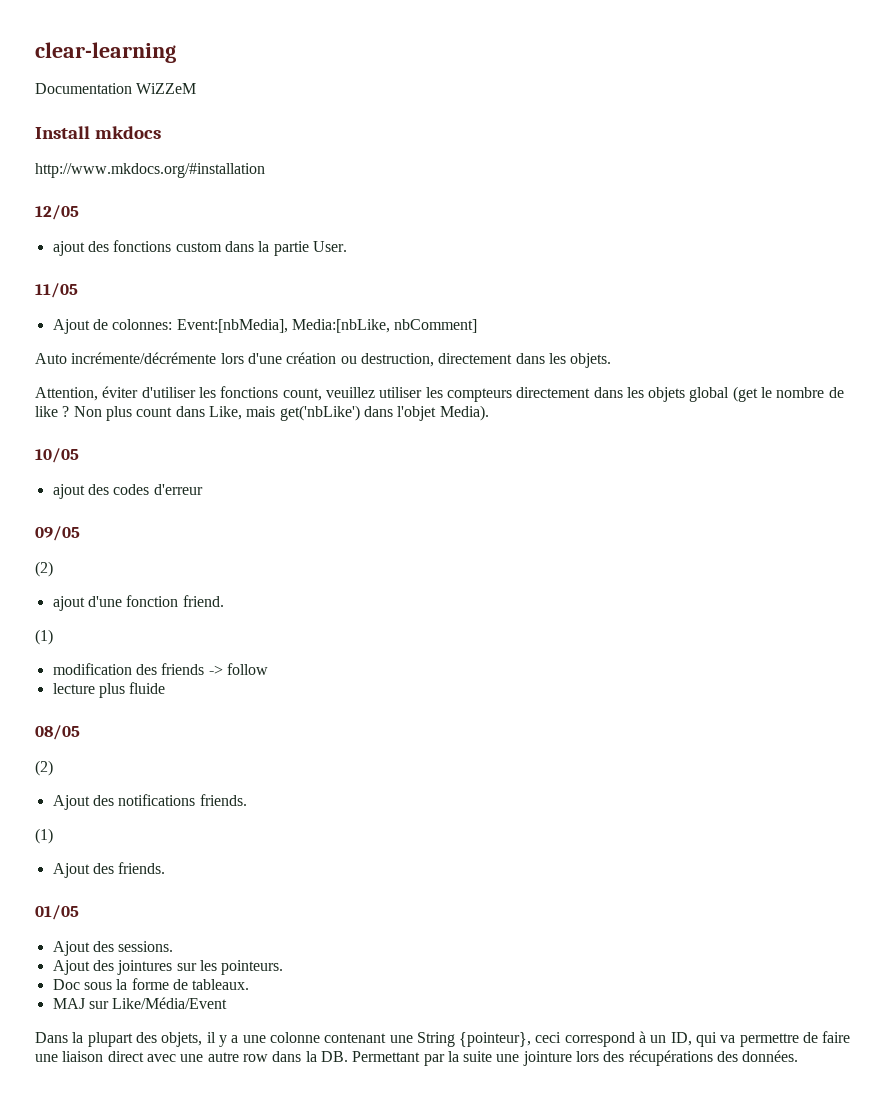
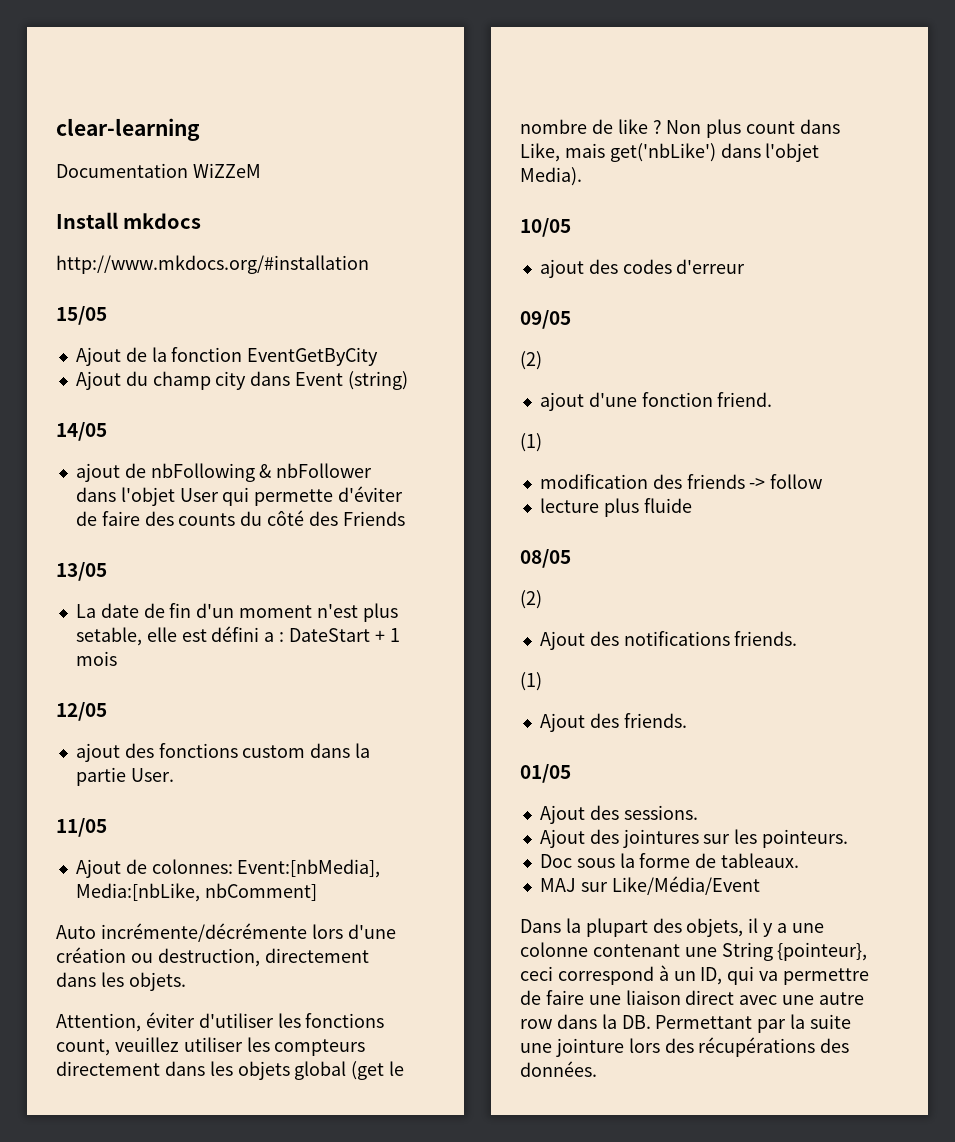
+ 15/05
+ Ajout de la fonction EventGetByCity
+ Ajout du champ city dans Event (string)
+ 14/05
+ ajout de nbFollowing & nbFollower dans l'objet User qui permette d'éviter de faire des counts du côté des Friends
+ 13/05
+ La date de fin d'un moment n'est plus setable, elle est défini a : DateStart + 1 mois

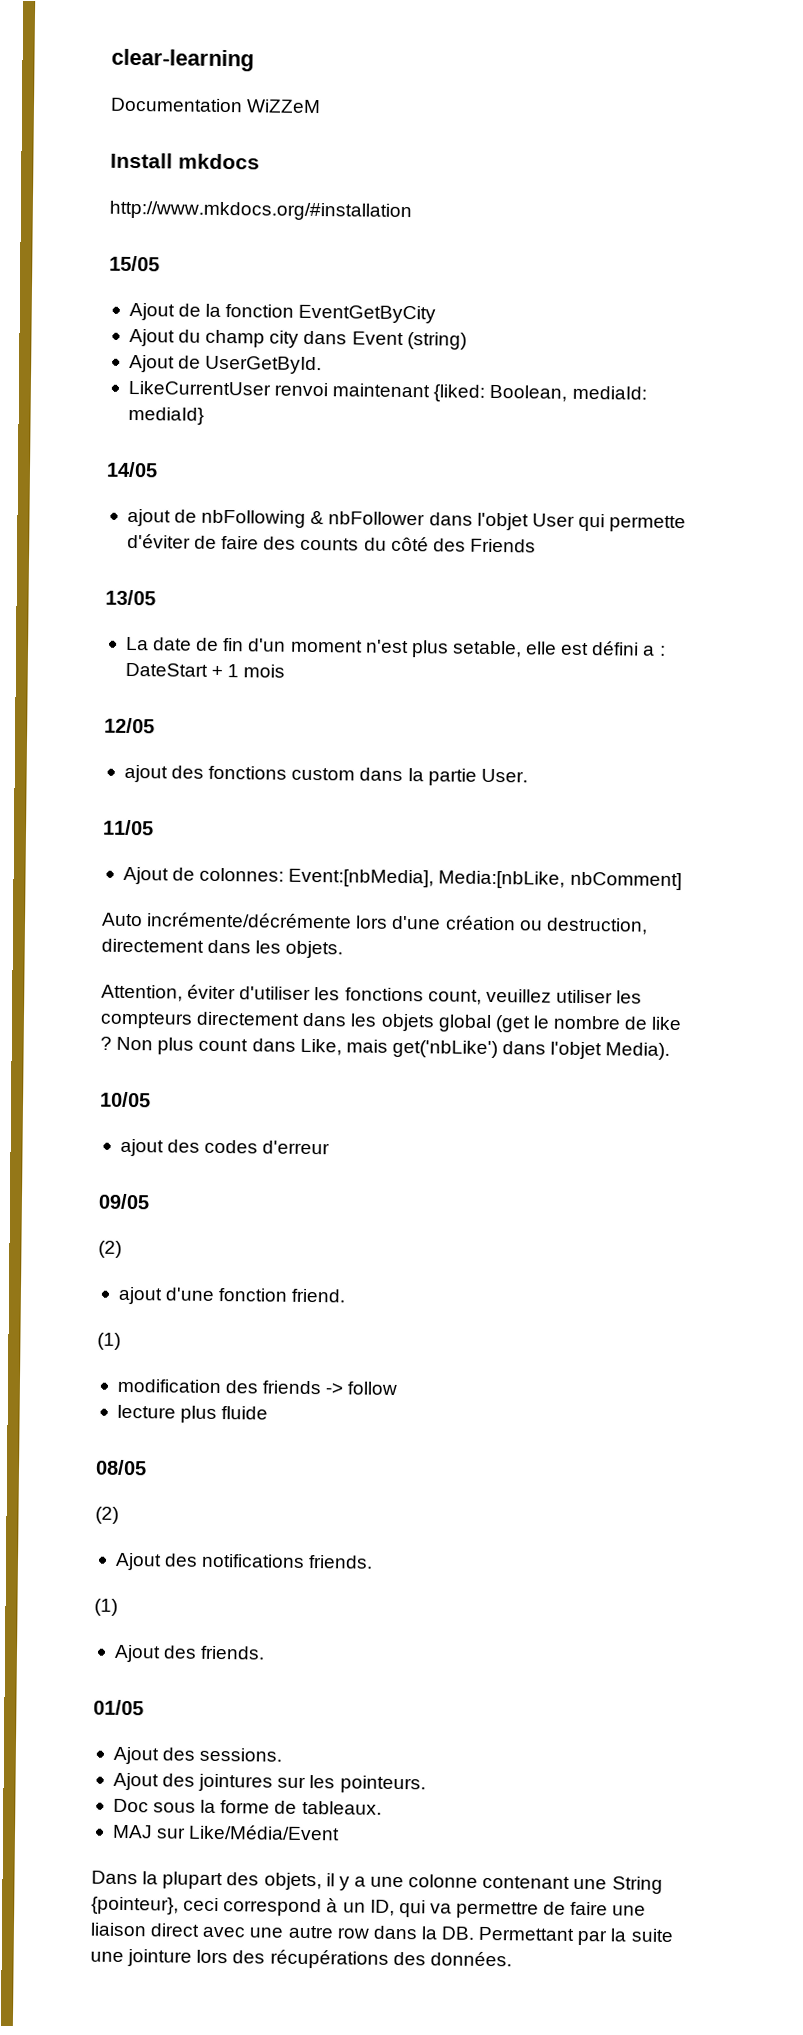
+ Ajout de UserGetById.
+ LikeCurrentUser renvoi maintenant {liked: Boolean, mediaId: mediaId}

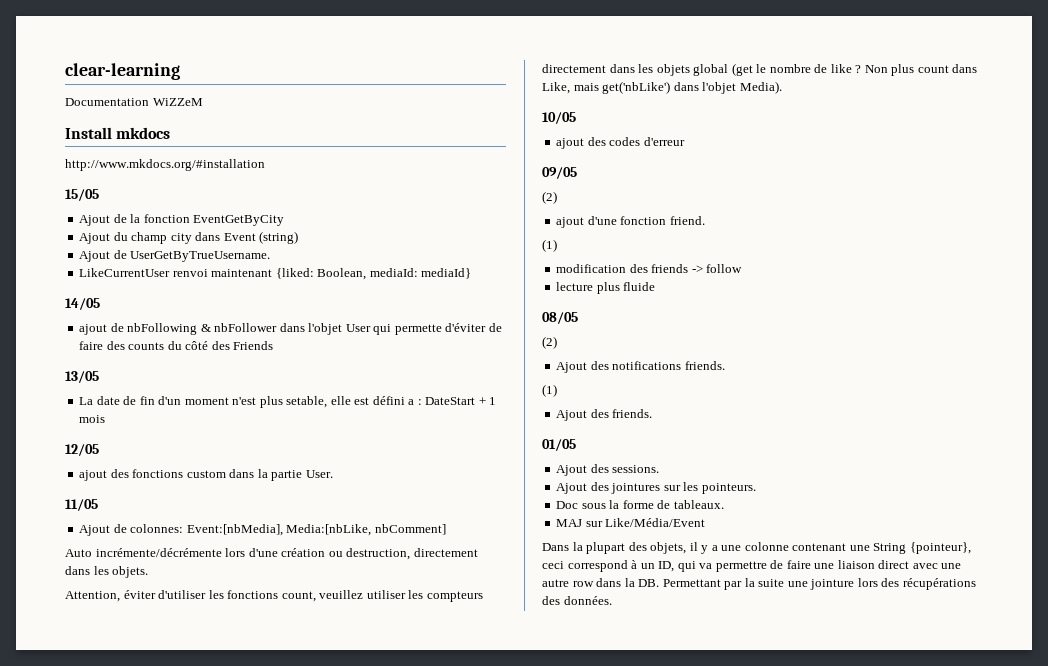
- Ajout de UserGetById.
+ Ajout de UserGetByTrueUsername.

